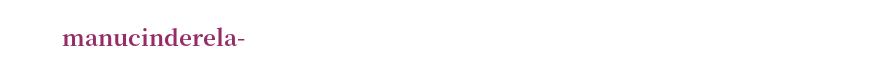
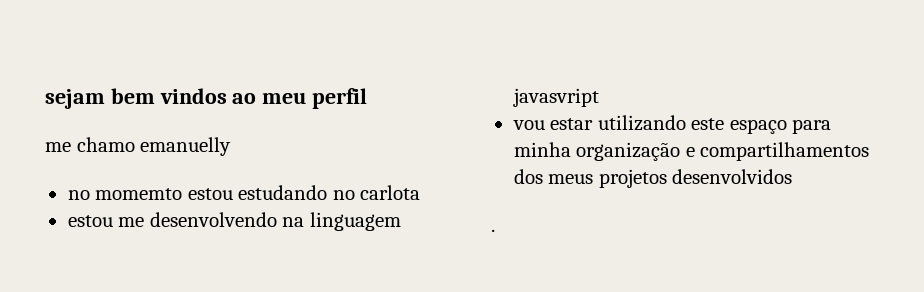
- manucinderela-
+ sejam bem vindos ao meu perfil
+ me chamo emanuelly
+ no momemto estou estudando no carlota
+ estou me desenvolvendo na linguagem javasvript
+ vou estar utilizando este espaço para minha organização e compartilhamentos dos meus projetos desenvolvidos
+ .

